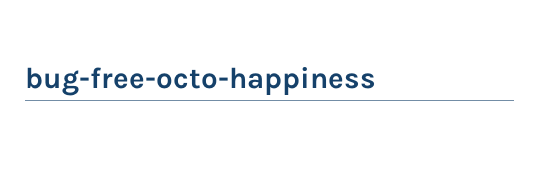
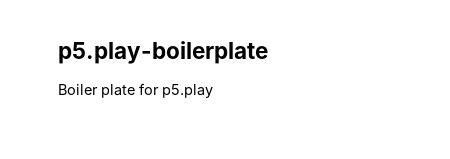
- bug-free-octo-happiness
+ p5.play-boilerplate
+ Boiler plate for p5.play

